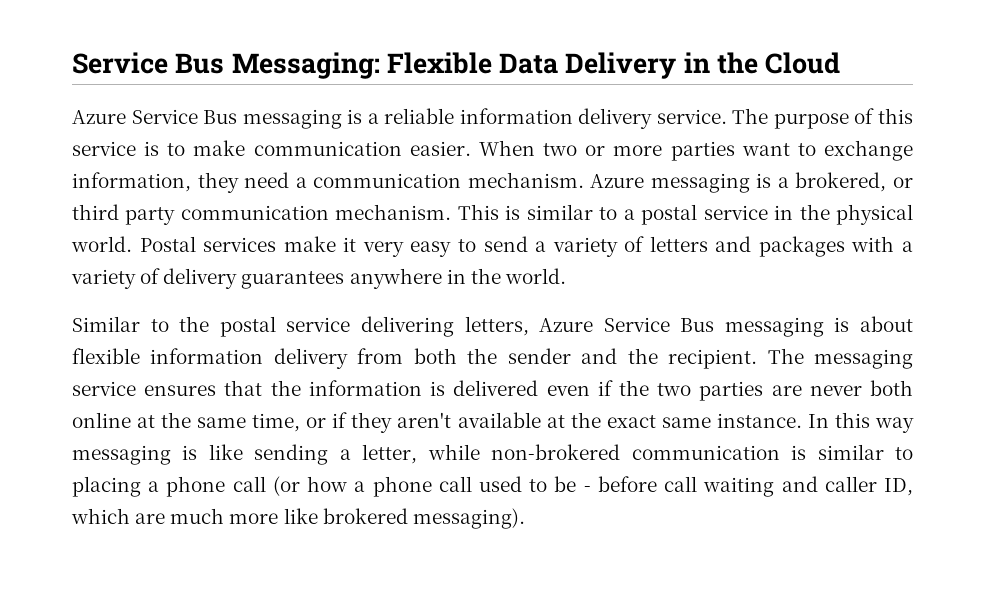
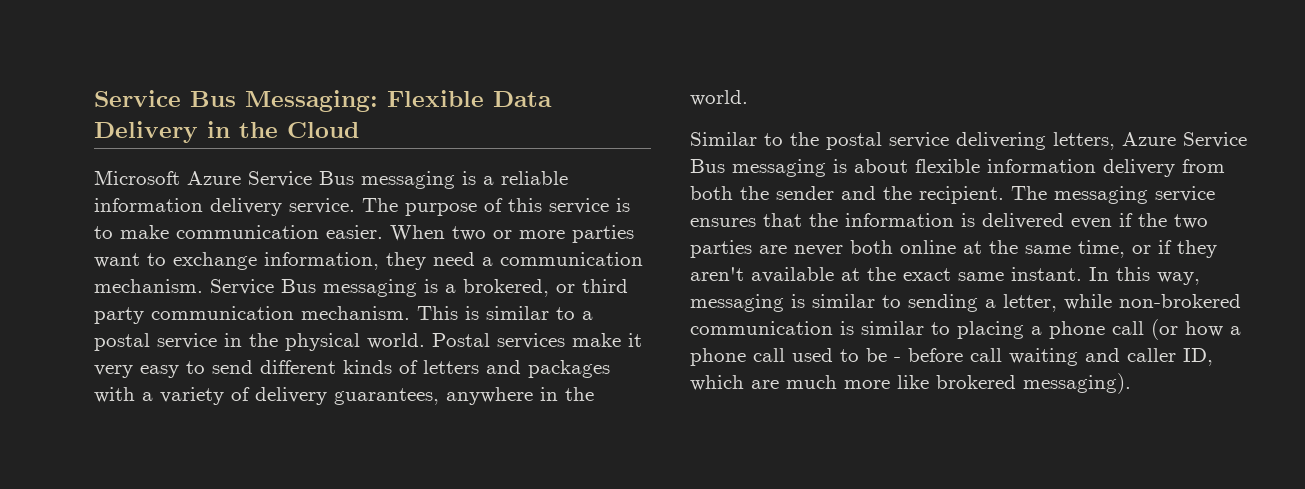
- Azure Service Bus messaging is a reliable information delivery service.
+ Microsoft Azure Service Bus messaging is a reliable information delivery service.
- Azure messaging is a brokered, or third party communication mechanism.
+ Service Bus messaging is a brokered, or third party communication mechanism.
- Postal services make it very easy to send a variety of letters and packages with a variety of delivery guarantees anywhere in the world.
+ Postal services make it very easy to send different kinds of letters and packages with a variety of delivery guarantees, anywhere in the world.
- The messaging service ensures that the information is delivered even if the two parties are never both online at the same time, or if they aren't available at the exact same instance.
+ The messaging service ensures that the information is delivered even if the two parties are never both online at the same time, or if they aren't available at the exact same instant.
- In this way messaging is like sending a letter, while non-brokered communication is similar to placing a phone call (or how a phone call used to be - before call waiting and caller ID, which are much more like brokered messaging).
+ In this way, messaging is similar to sending a letter, while non-brokered communication is similar to placing a phone call (or how a phone call used to be - before call waiting and caller ID, which are much more like brokered messaging).

